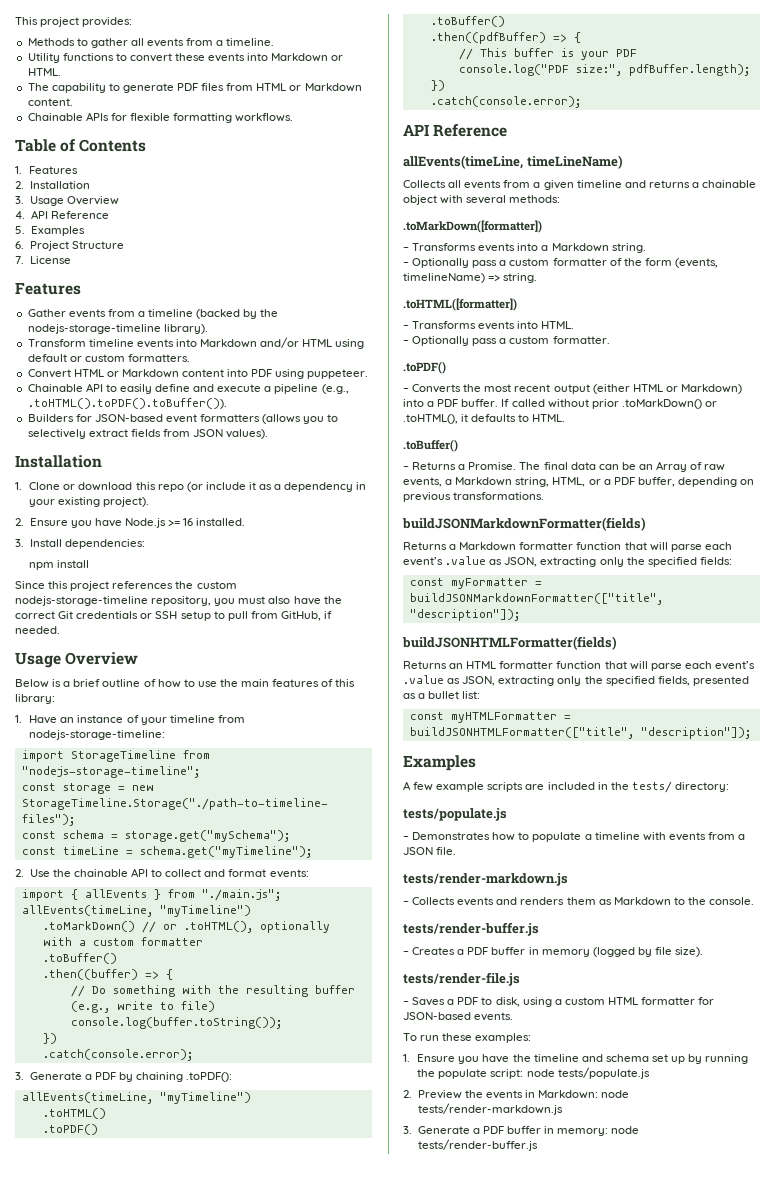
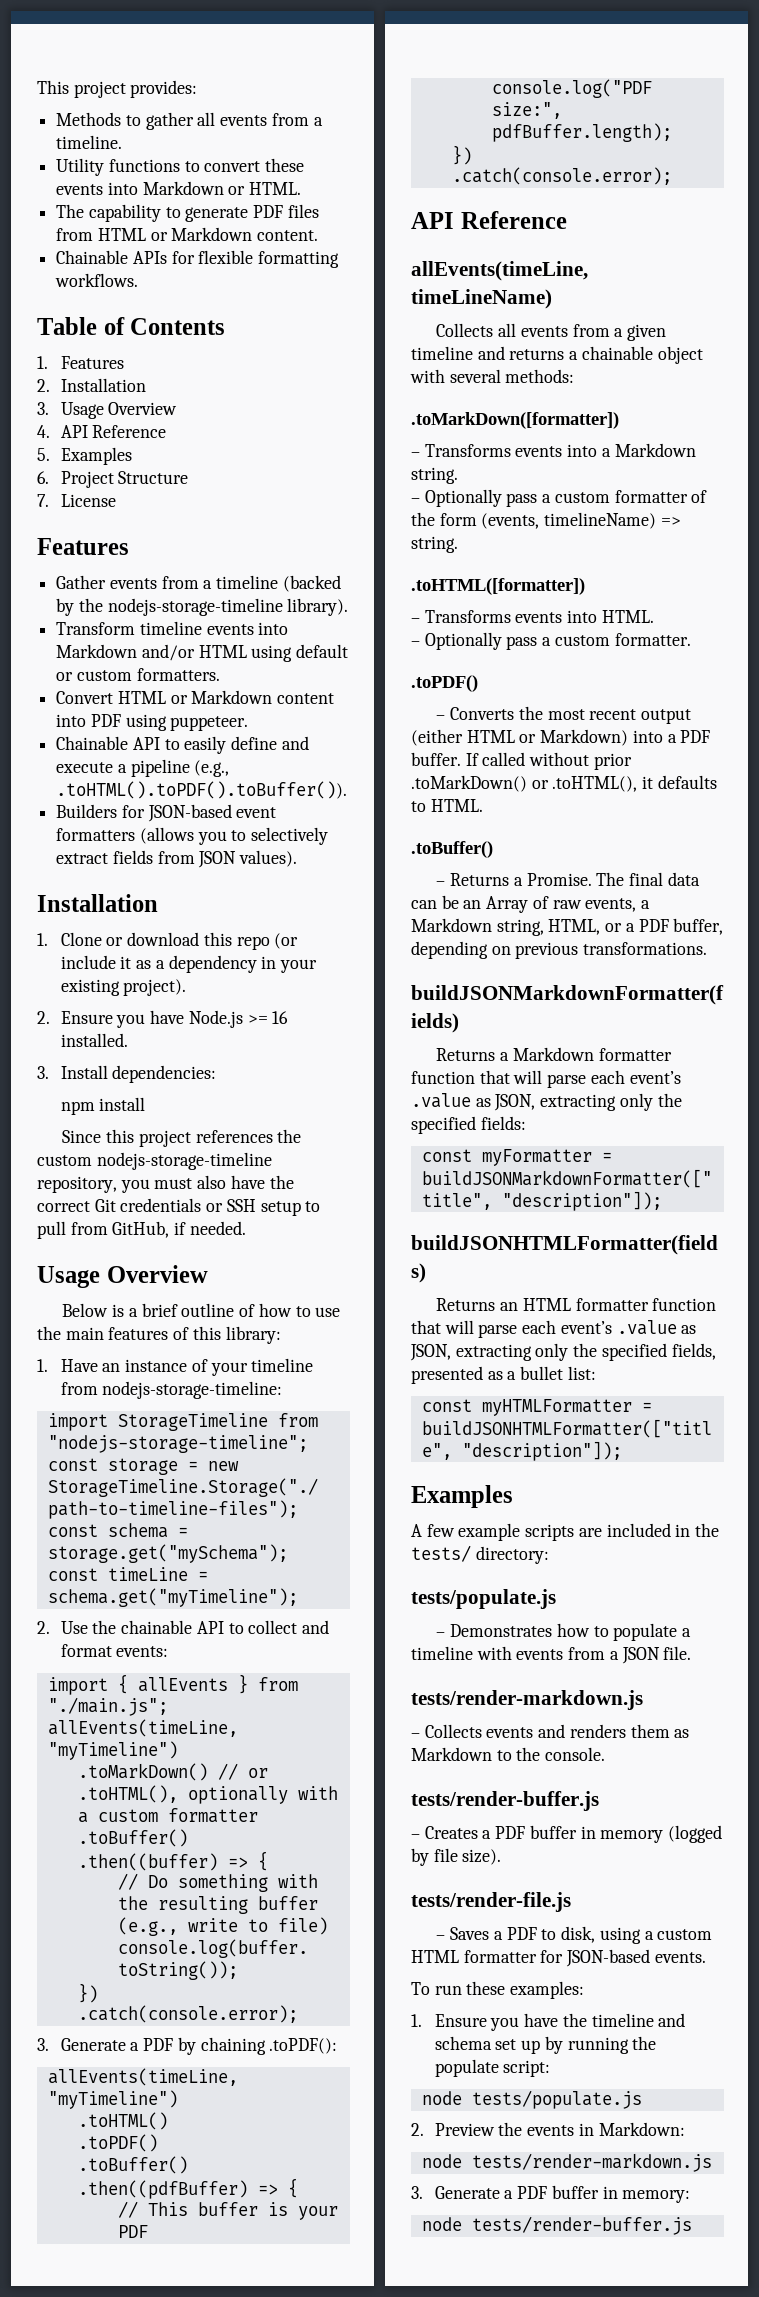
- 1. Ensure you have the timeline and schema set up by running the populate script: node tests/populate.js
+ 1. Ensure you have the timeline and schema set up by running the populate script:
+ node tests/populate.js
- 2. Preview the events in Markdown: node tests/render-markdown.js
+ 2. Preview the events in Markdown:
+ node tests/render-markdown.js
- 3. Generate a PDF buffer in memory: node tests/render-buffer.js
+ 3. Generate a PDF buffer in memory:
+ node tests/render-buffer.js

